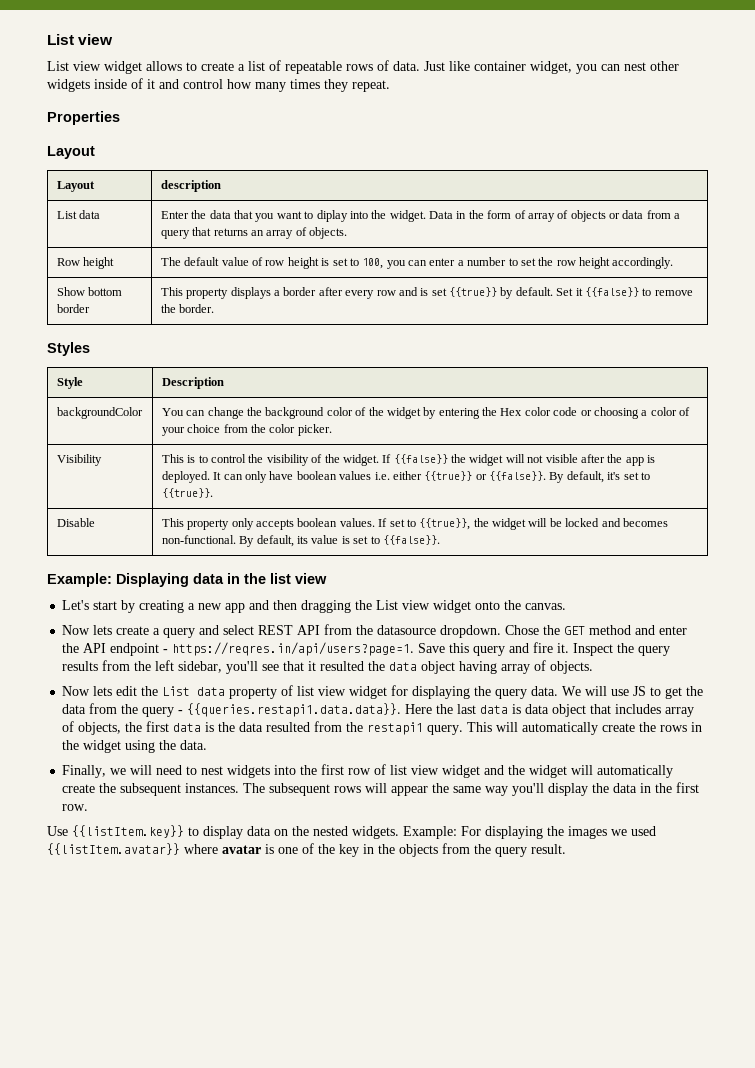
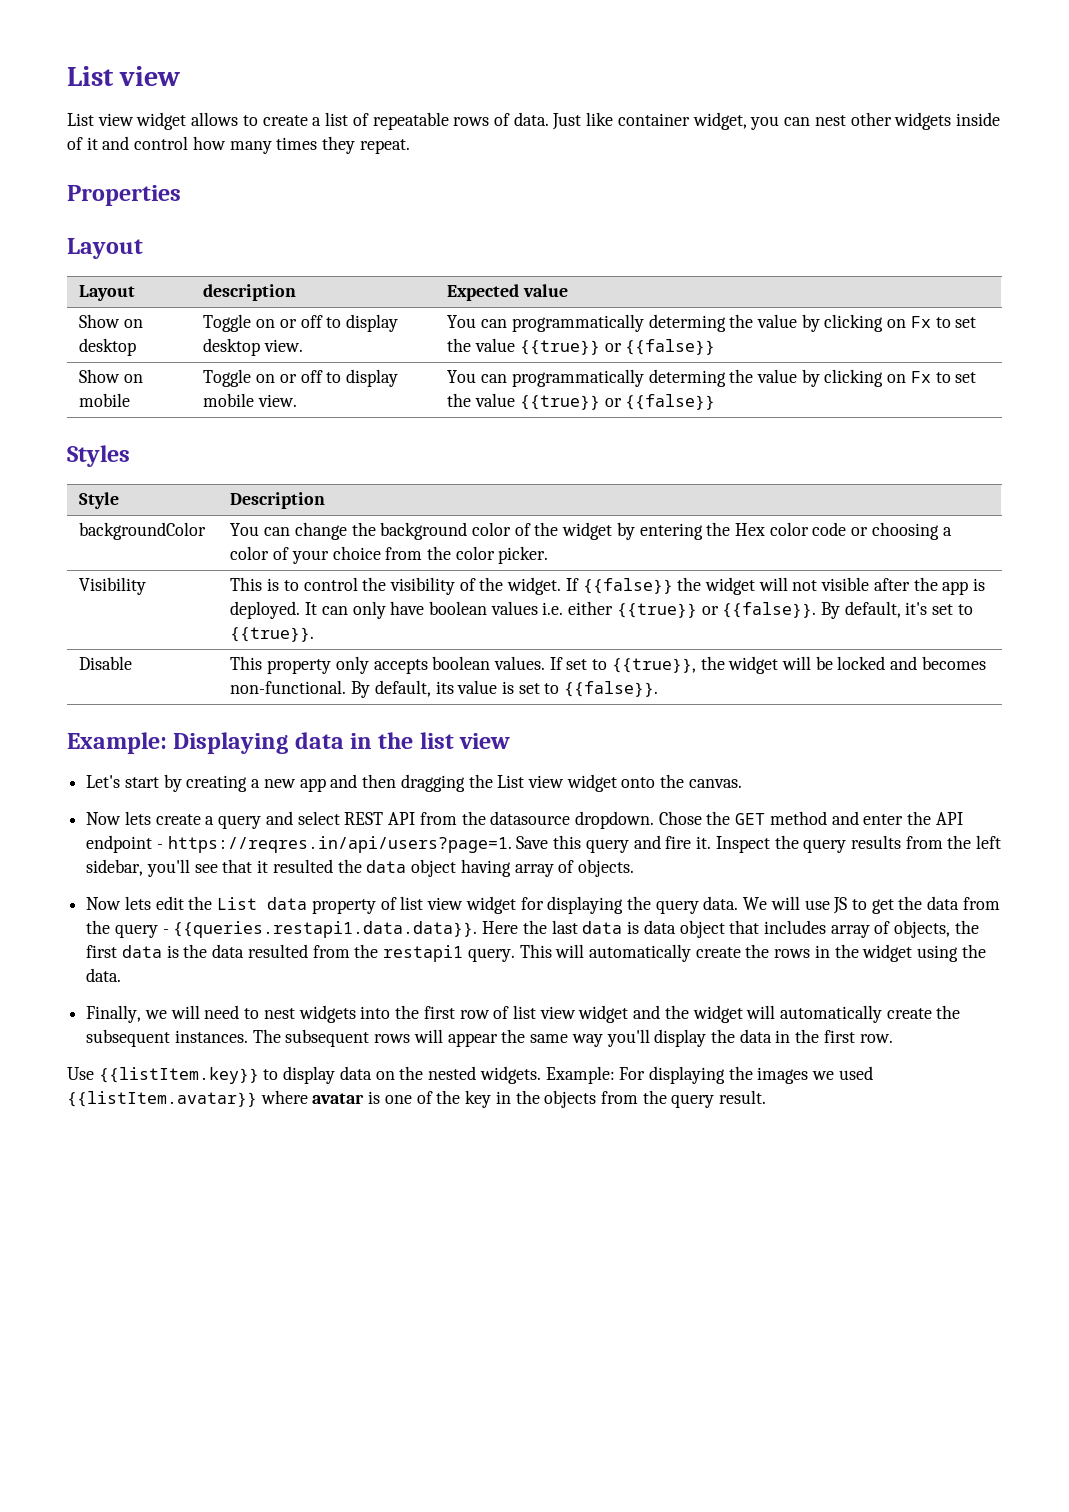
- Layout | description
- List data | Enter the data that you want to diplay into the widget. Data in the form of array of objects or data from a query that returns an array of objects.
- Row height | The default value of row height is set to 100, you can enter a number to set the row height accordingly.
- Show bottom border | This property displays a border after every row and is set {{true}} by default. Set it {{false}} to remove the border.
+ Layout | description | Expected value
+ Show on desktop | Toggle on or off to display desktop view. | You can programmatically determing the value by clicking on Fx to set the value {{true}} or {{false}}
+ Show on mobile | Toggle on or off to display mobile view. | You can programmatically determing the value by clicking on Fx to set the value {{true}} or {{false}}

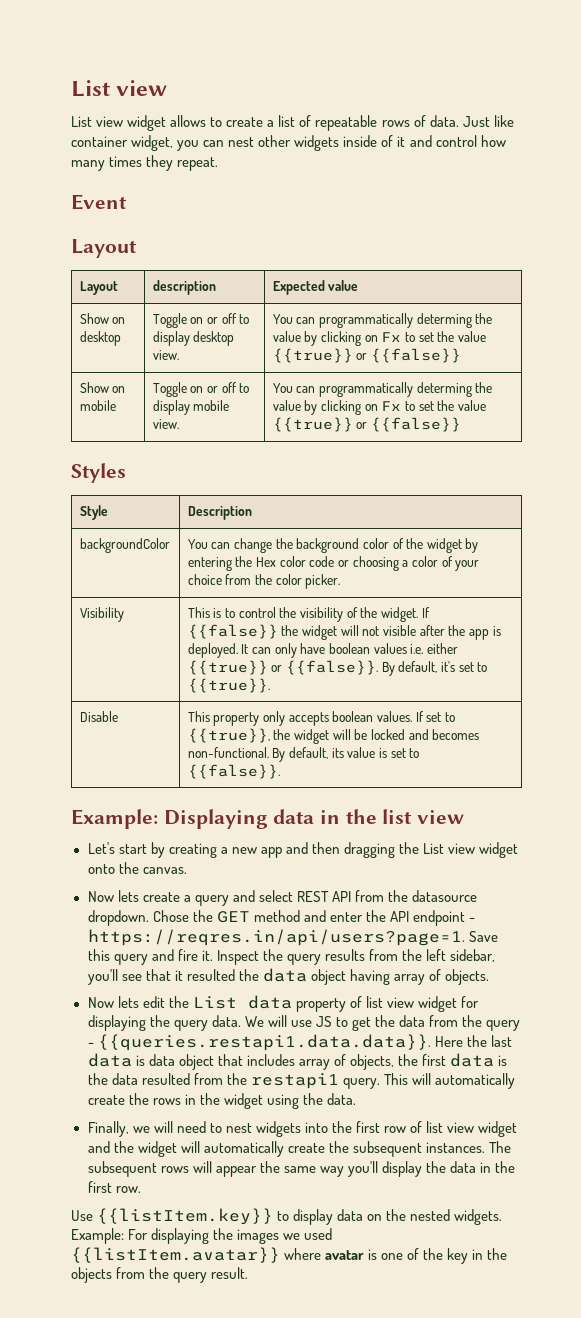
- Properties
+ Event

